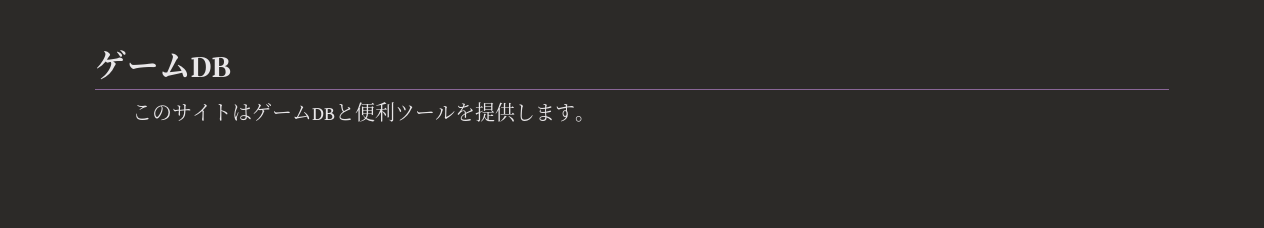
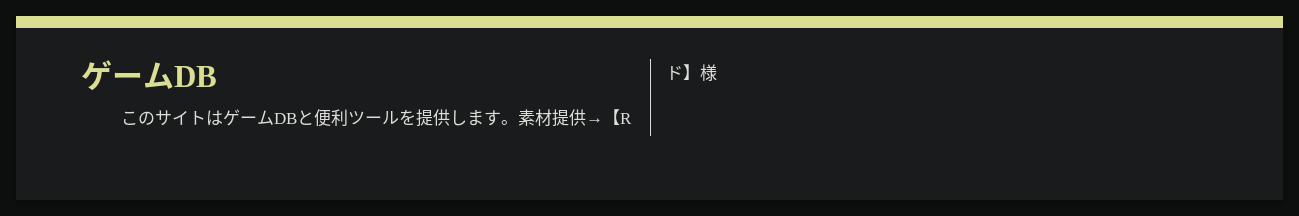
+ 素材提供→【Rド】様

